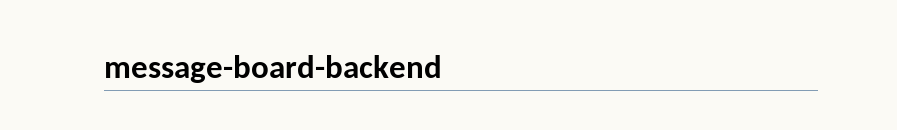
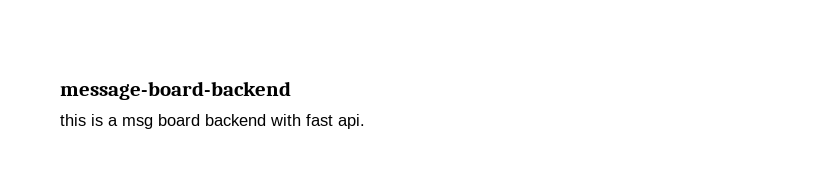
+ this is a msg board backend with fast api.

